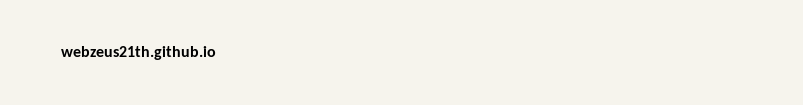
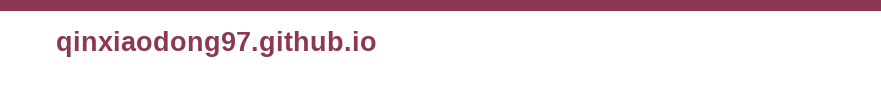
- webzeus21th.github.io
+ qinxiaodong97.github.io

